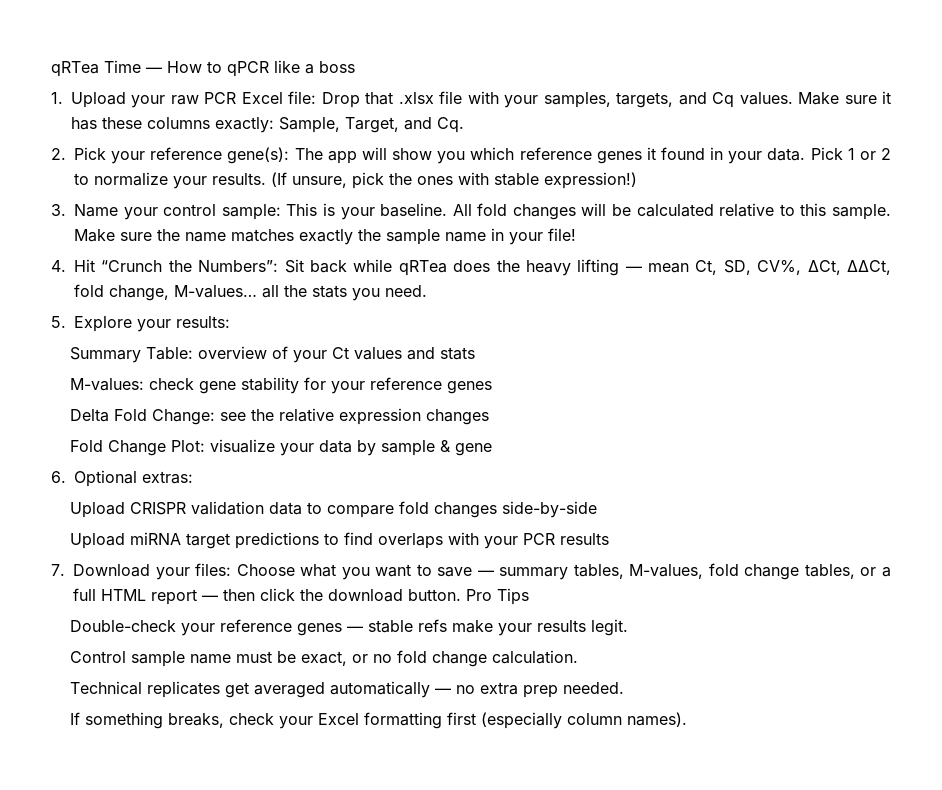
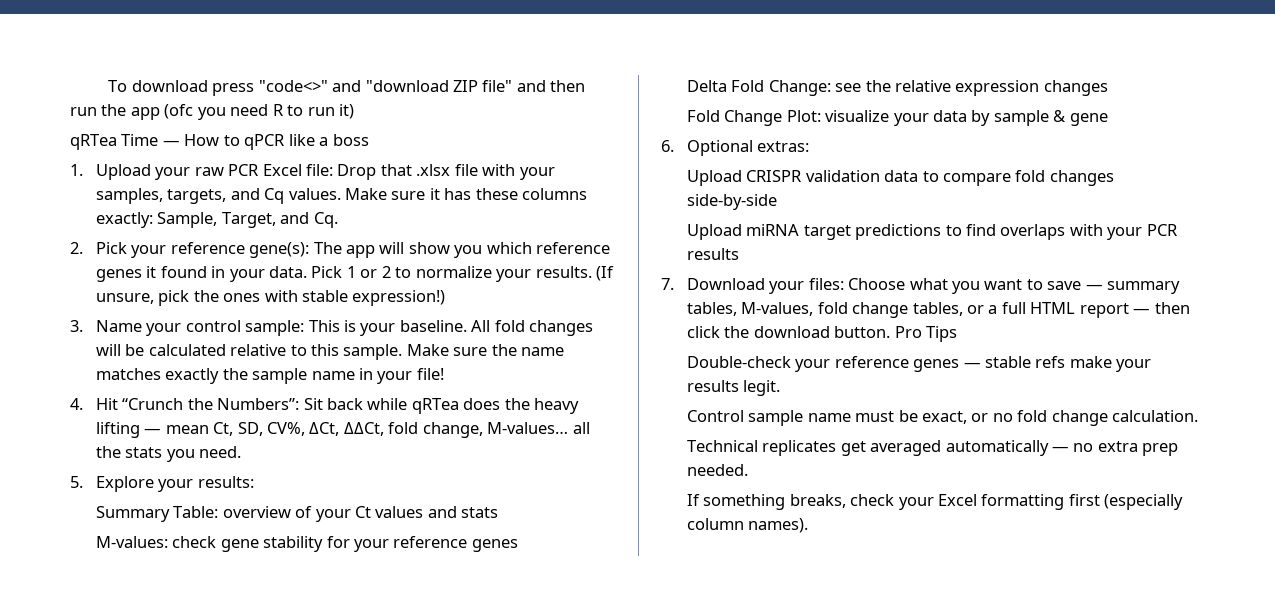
+ To download press "code<>" and "download ZIP file" and then run the app (ofc you need R to run it)

